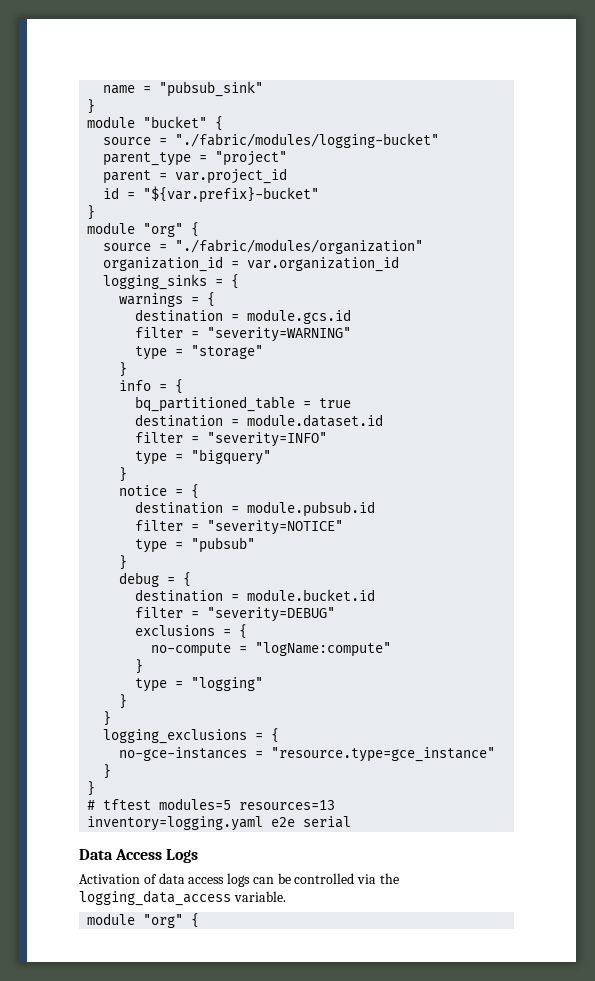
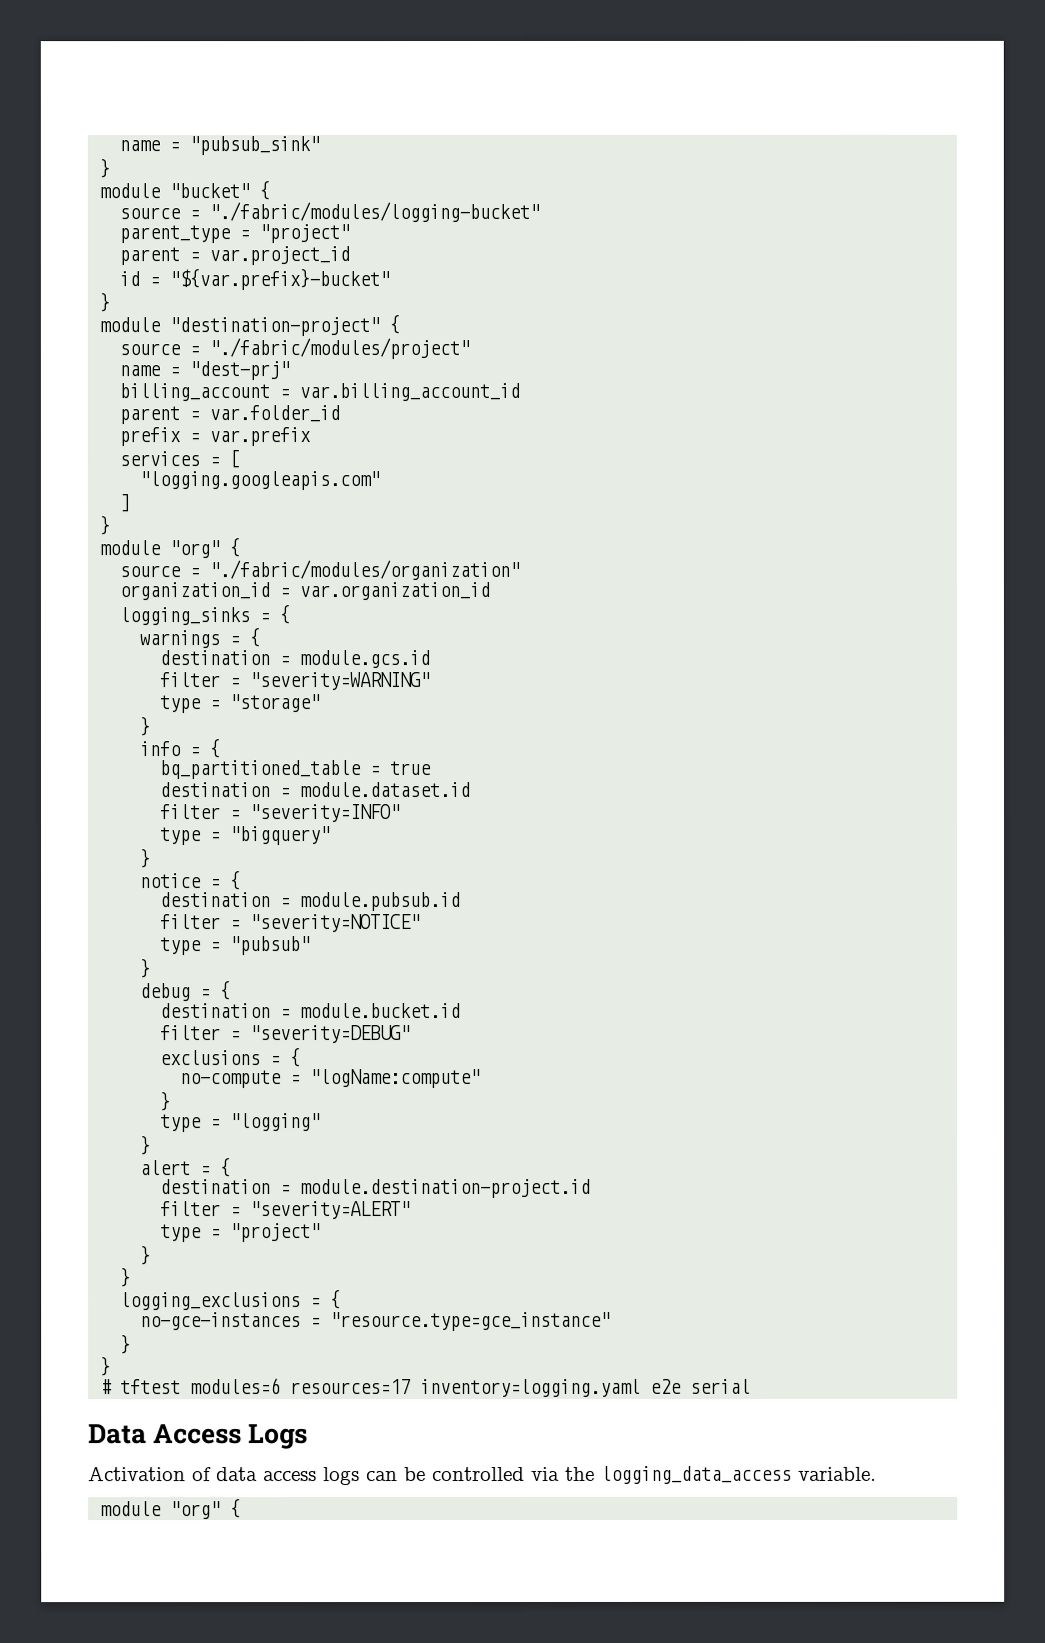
+ module "destination-project" {
+ source = "./fabric/modules/project"
+ name = "dest-prj"
+ billing_account = var.billing_account_id
+ parent = var.folder_id
+ prefix = var.prefix
+ services = [
+ "logging.googleapis.com"
+ ]
+ }
+ alert = {
+ destination = module.destination-project.id
+ filter = "severity=ALERT"
+ type = "project"
+ }
- # tftest modules=5 resources=13 inventory=logging.yaml e2e serial
+ # tftest modules=6 resources=17 inventory=logging.yaml e2e serial

